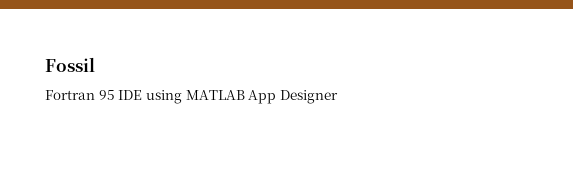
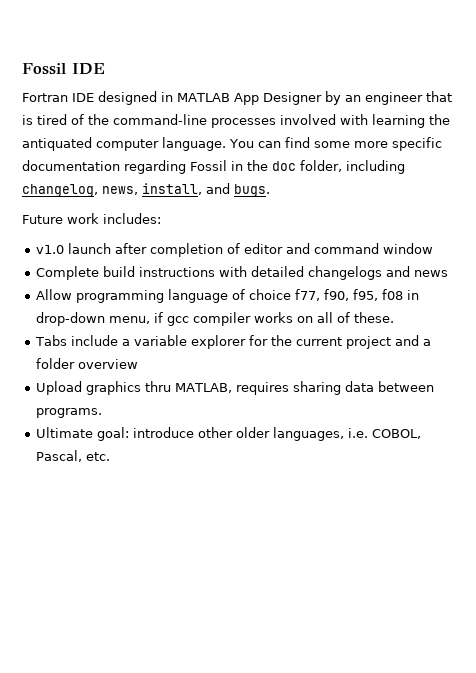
- Fossil
+ Fossil IDE
- Fortran 95 IDE using MATLAB App Designer
+ Fortran IDE designed in MATLAB App Designer by an engineer that is tired of the command-line processes involved with learning the antiquated computer language. You can find some more specific documentation regarding Fossil in the doc folder, including changelog, news, install, and bugs.
+ Future work includes:
+ v1.0 launch after completion of editor and command window
+ Complete build instructions with detailed changelogs and news
+ Allow programming language of choice f77, f90, f95, f08 in drop-down menu, if gcc compiler works on all of these.
+ Tabs include a variable explorer for the current project and a folder overview
+ Upload graphics thru MATLAB, requires sharing data between programs.
+ Ultimate goal: introduce other older languages, i.e. COBOL, Pascal, etc.

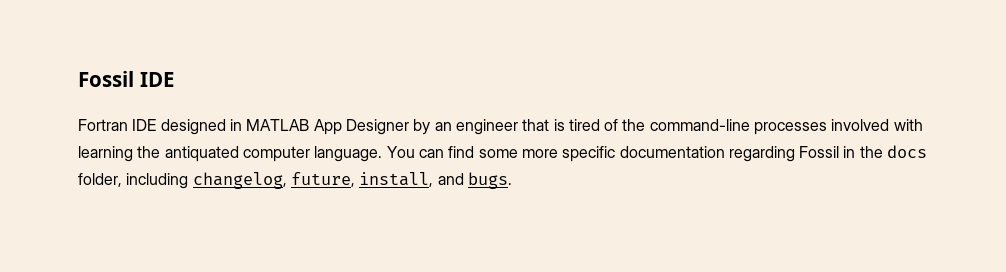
- You can find some more specific documentation regarding Fossil in the doc folder, including changelog, news, install, and bugs.
+ You can find some more specific documentation regarding Fossil in the docs folder, including changelog, future, install, and bugs.
- Future work includes:
- v1.0 launch after completion of editor and command window
- Complete build instructions with detailed changelogs and news
- Allow programming language of choice f77, f90, f95, f08 in drop-down menu, if gcc compiler works on all of these.
- Tabs include a variable explorer for the current project and a folder overview
- Upload graphics thru MATLAB, requires sharing data between programs.
- Ultimate goal: introduce other older languages, i.e. COBOL, Pascal, etc.

